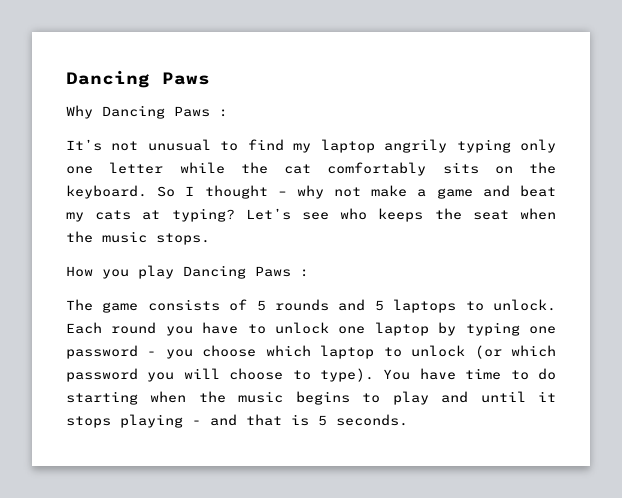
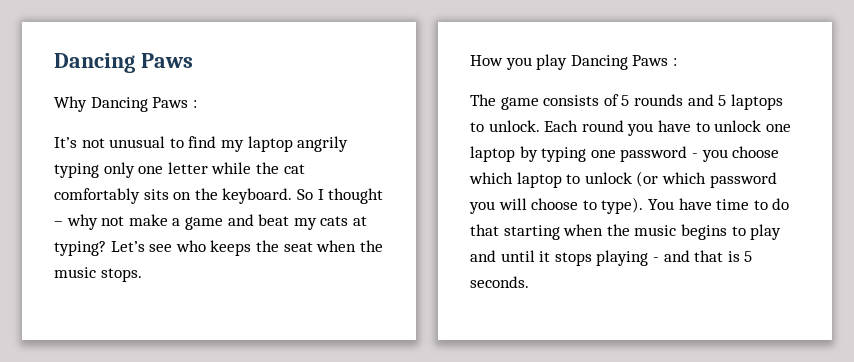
- You have time to do starting when the music begins to play and until it stops playing - and that is 5 seconds.
+ You have time to do that starting when the music begins to play and until it stops playing - and that is 5 seconds.

